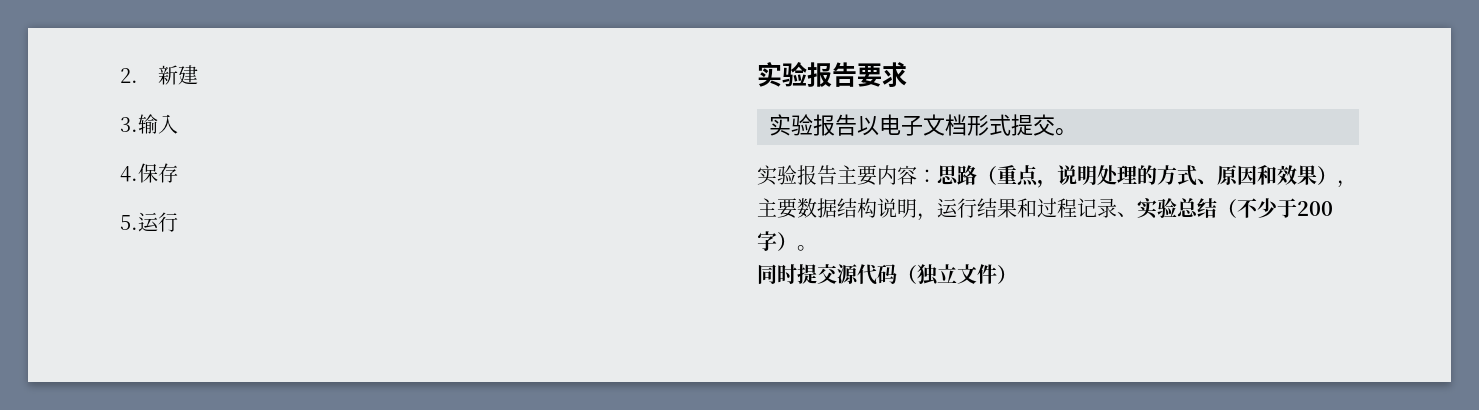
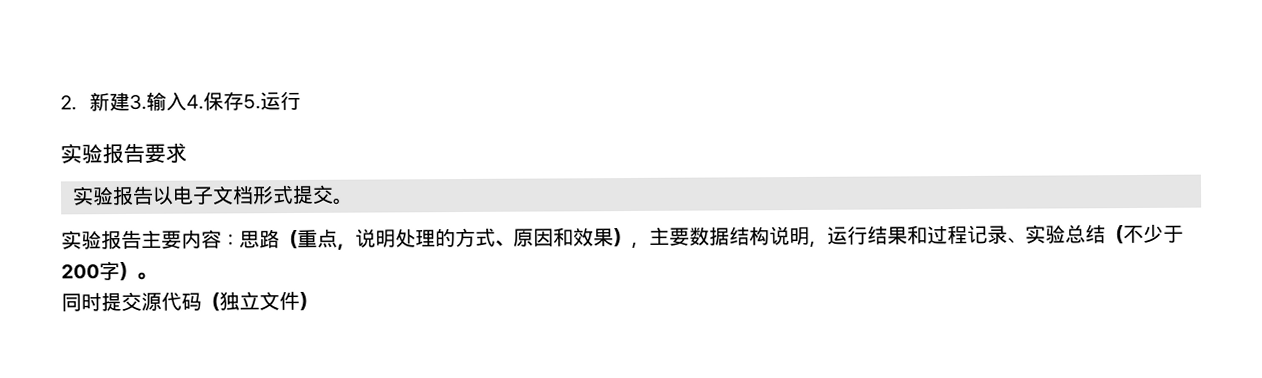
- 2.新建
- 3.输入
- 4.保存
- 5.运行
+ 2.新建3.输入4.保存5.运行

